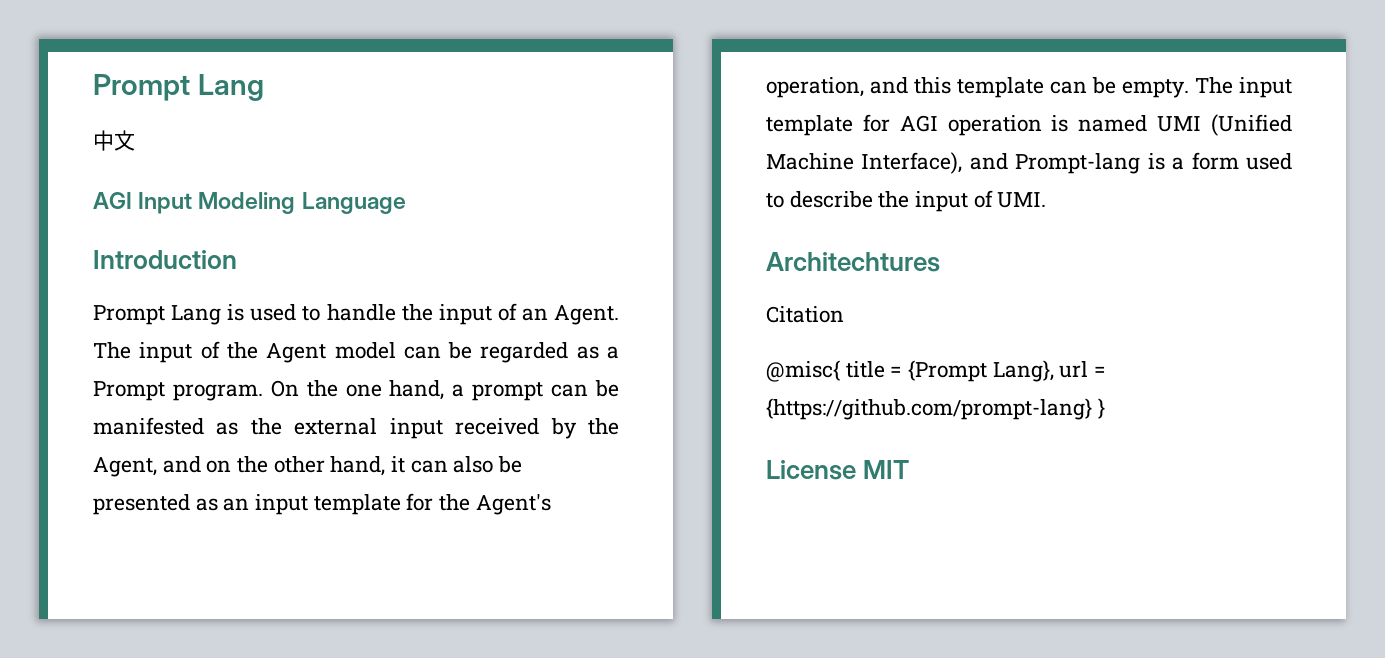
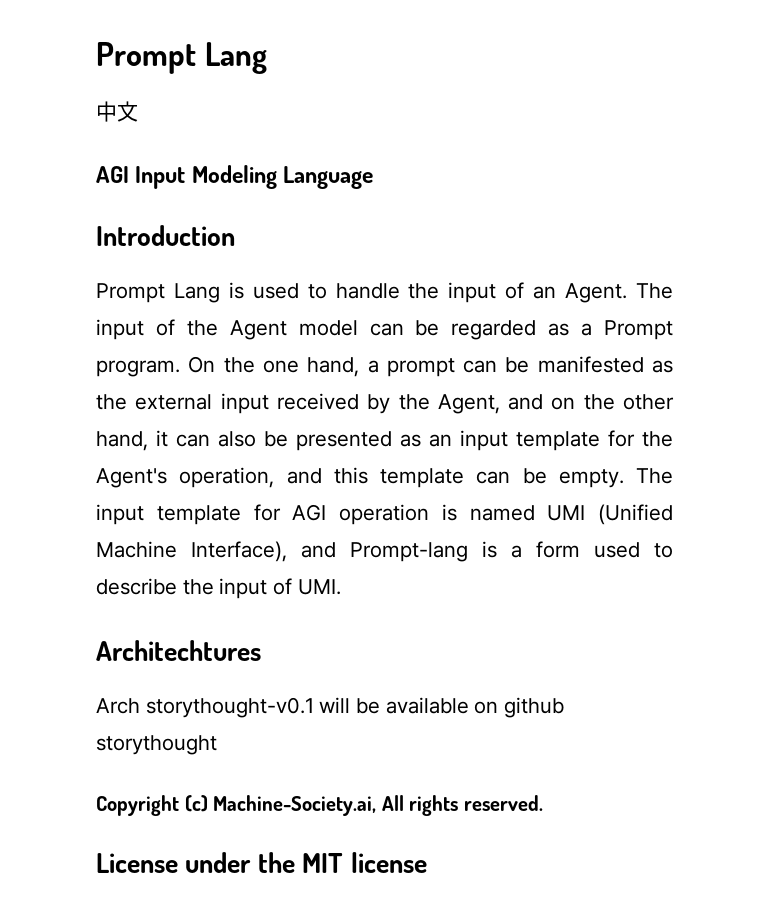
- Citation
- @misc{ title = {Prompt Lang}, url = {https://github.com/prompt-lang} }
- License MIT
+ Arch storythought-v0.1 will be available on github storythought
+ Copyright (c) Machine-Society.ai, All rights reserved.
+ License under the MIT license

